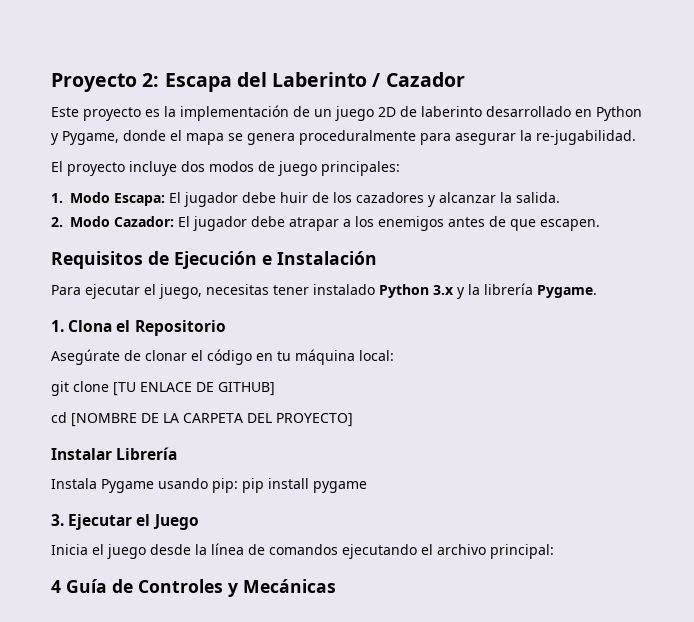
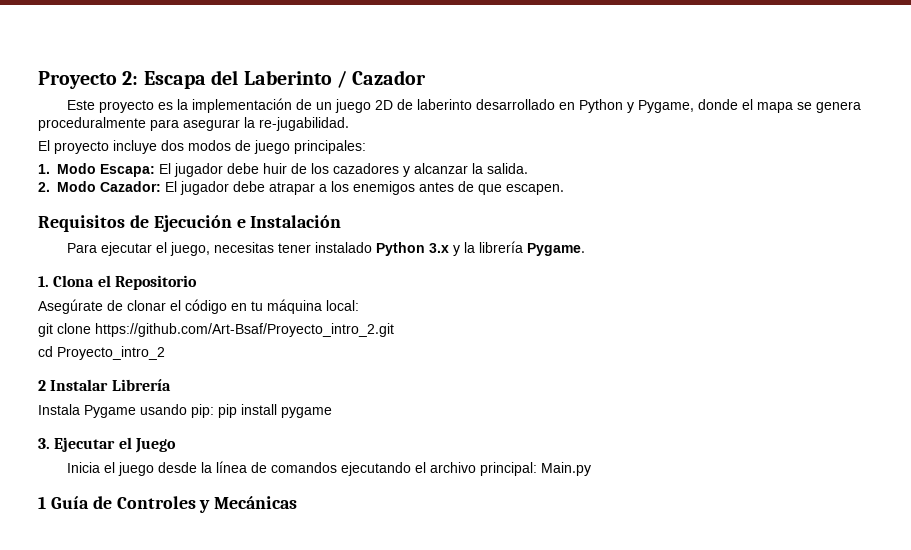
- git clone [TU ENLACE DE GITHUB]
- cd [NOMBRE DE LA CARPETA DEL PROYECTO]
- Instalar Librería
+ git clone https://github.com/Art-Bsaf/Proyecto_intro_2.git
+ cd Proyecto_intro_2
+ 2 Instalar Librería
- Inicia el juego desde la línea de comandos ejecutando el archivo principal:
- 4 Guía de Controles y Mecánicas
+ Inicia el juego desde la línea de comandos ejecutando el archivo principal: Main.py
+ 1 Guía de Controles y Mecánicas

